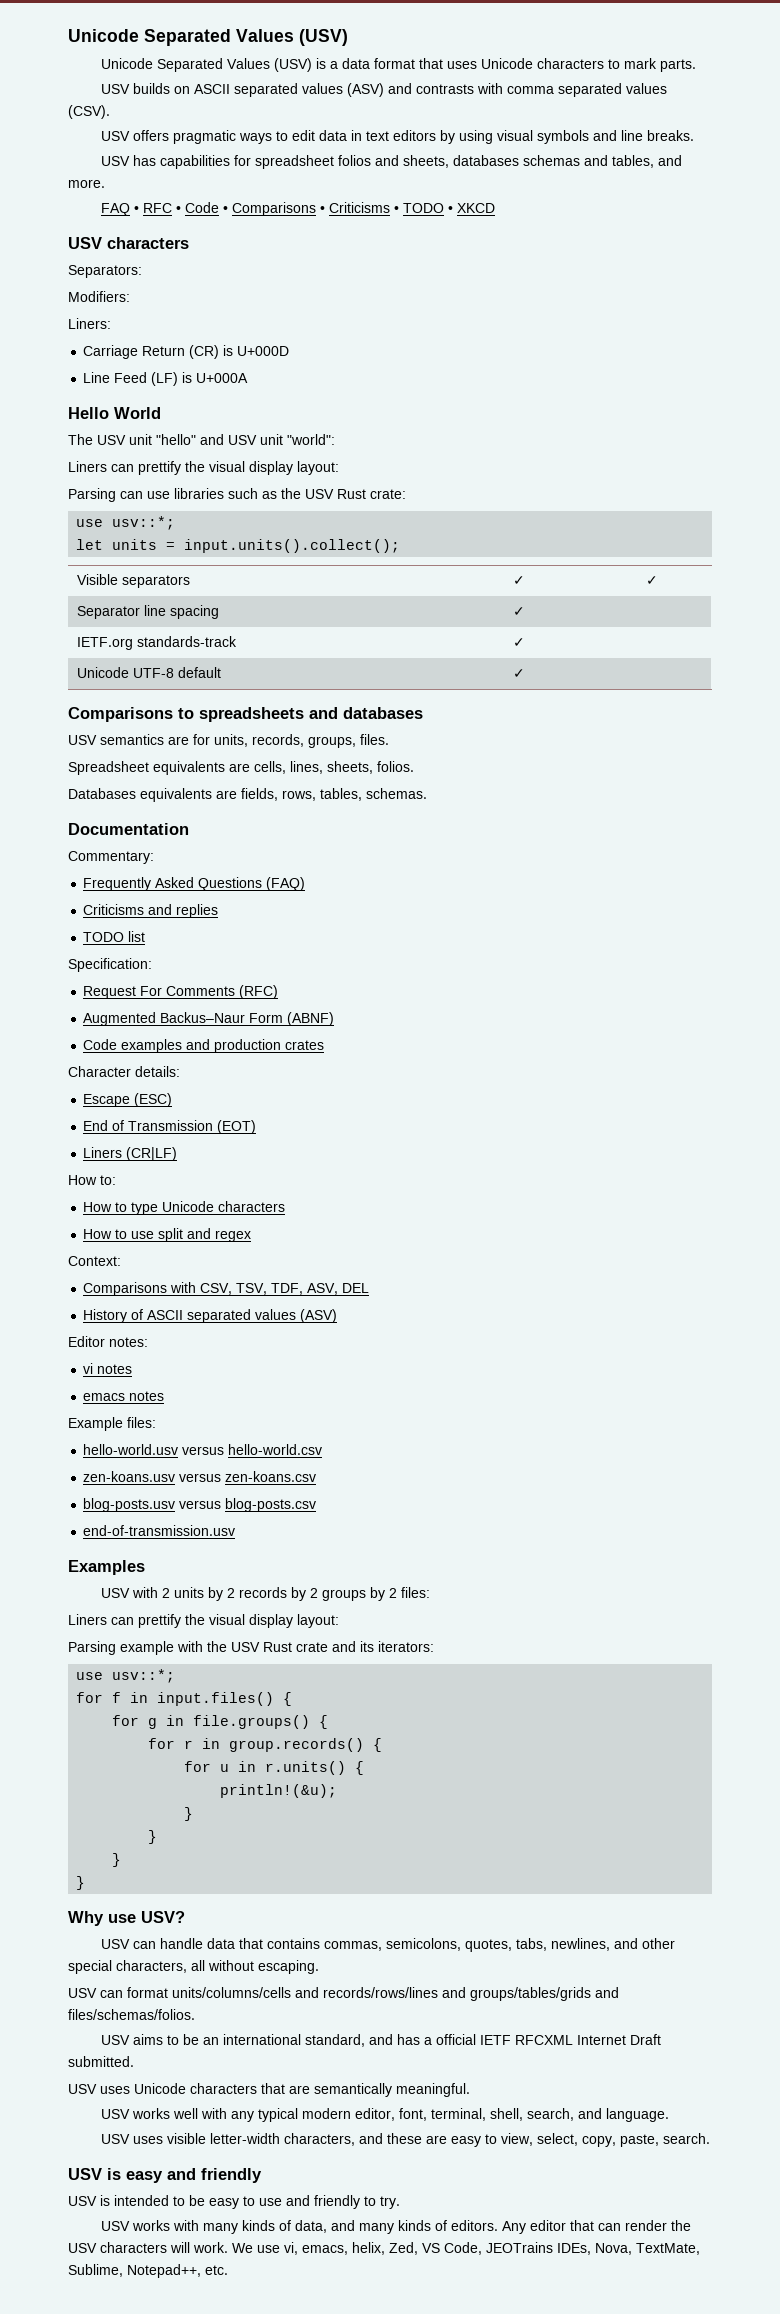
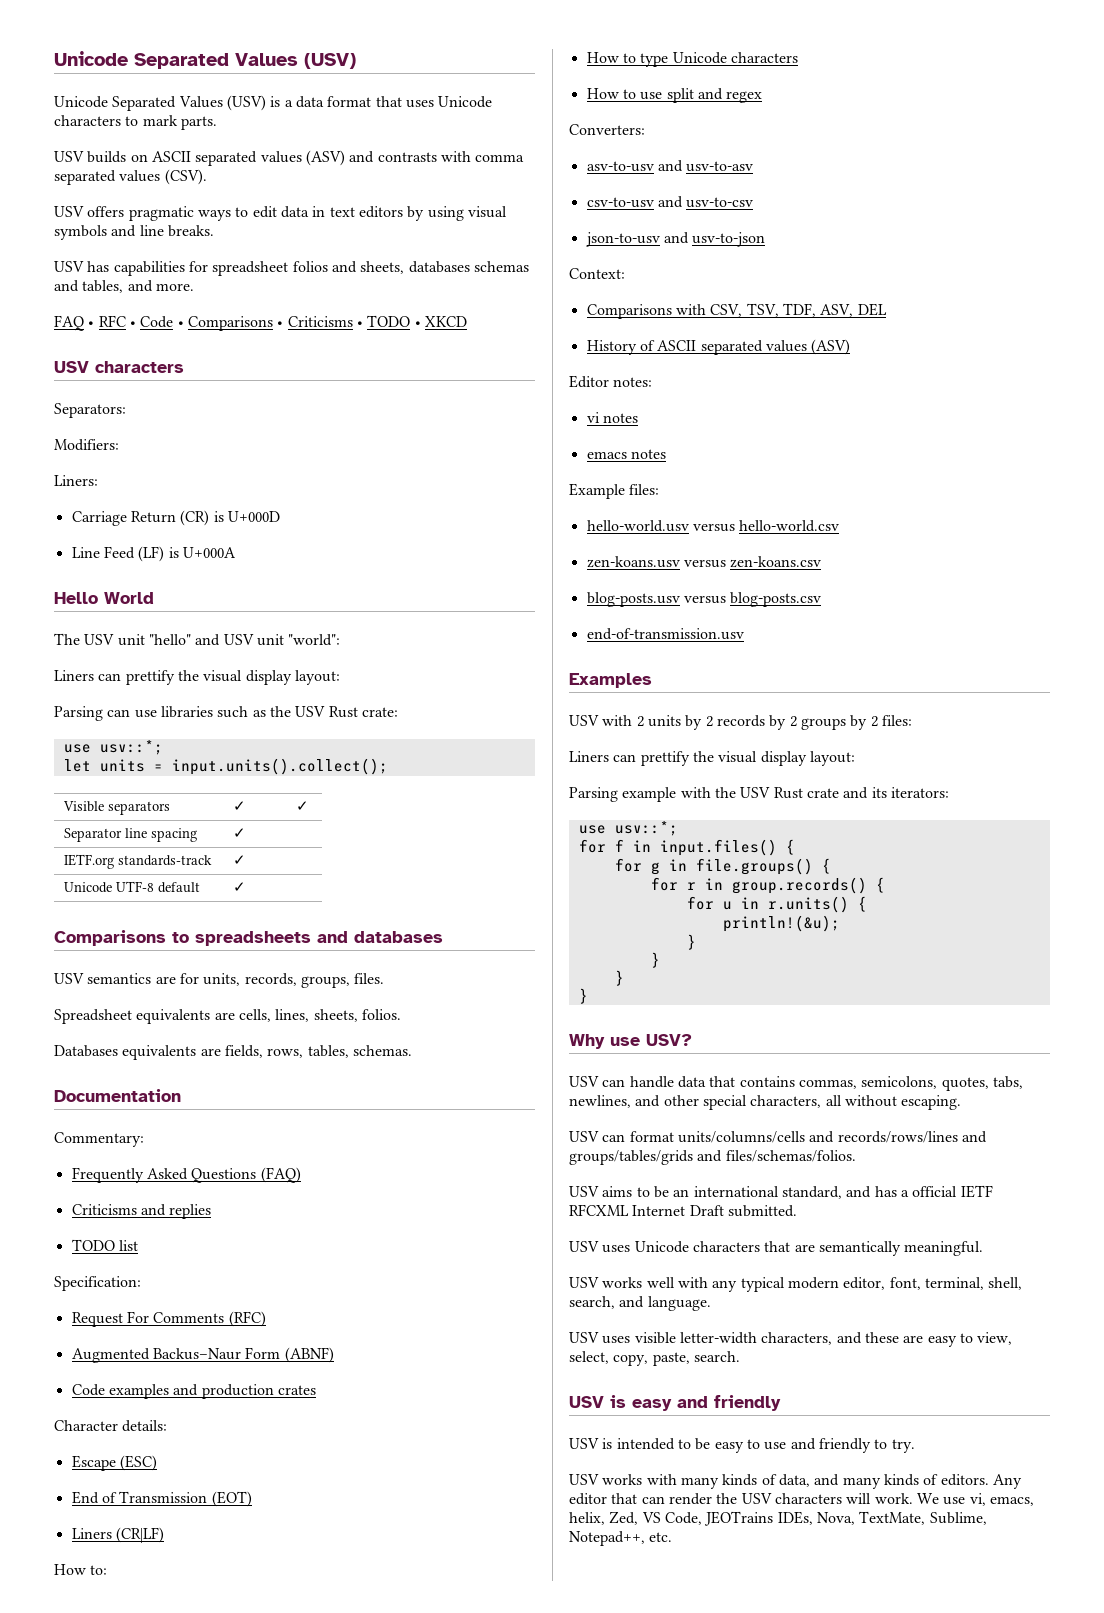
+ Converters:
+ asv-to-usv and usv-to-asv
+ csv-to-usv and usv-to-csv
+ json-to-usv and usv-to-json

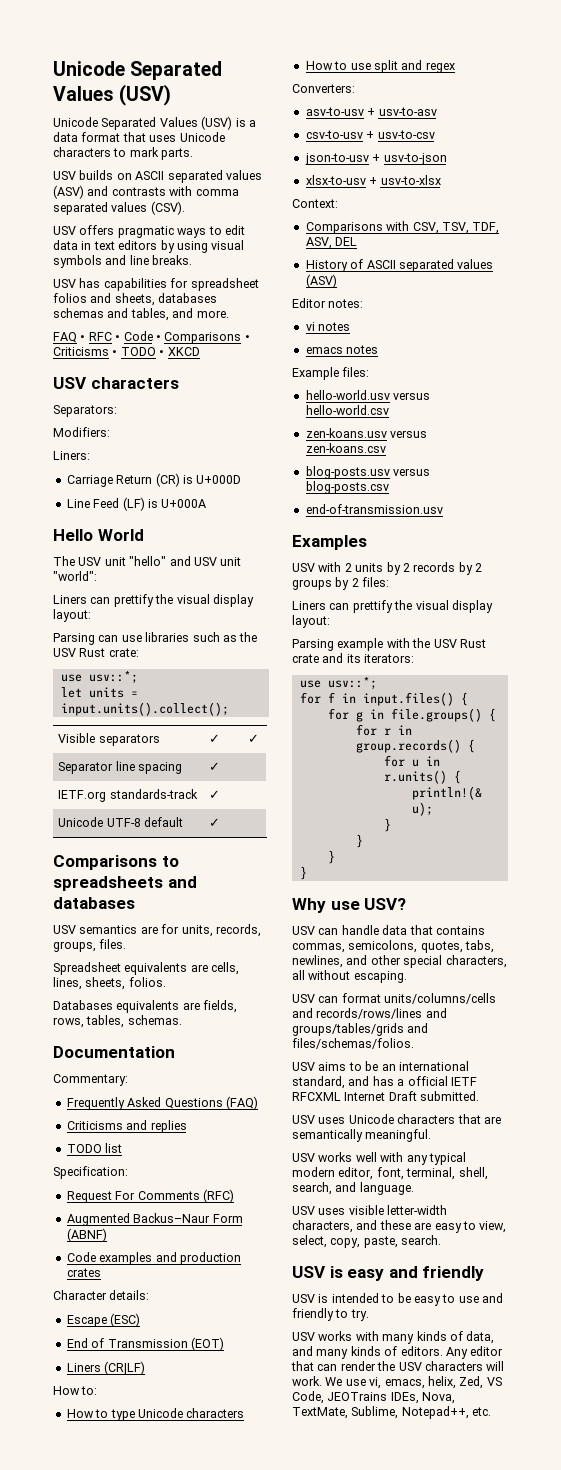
- asv-to-usv and usv-to-asv
+ asv-to-usv + usv-to-asv
- csv-to-usv and usv-to-csv
+ csv-to-usv + usv-to-csv
- json-to-usv and usv-to-json
+ json-to-usv + usv-to-json
+ xlsx-to-usv + usv-to-xlsx

